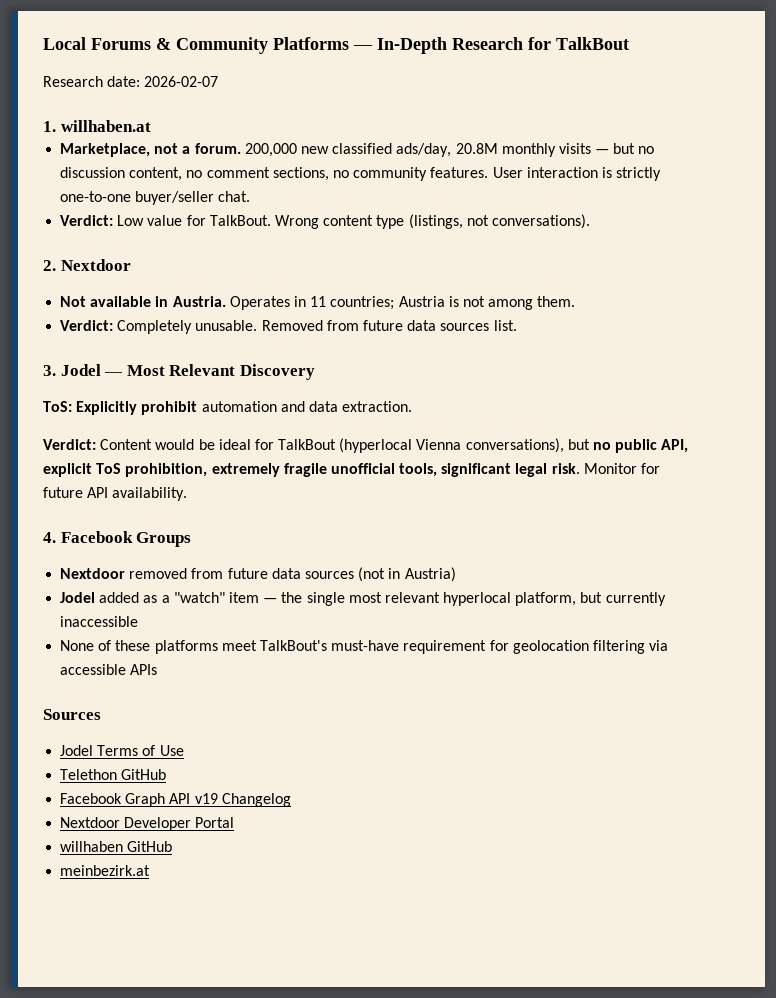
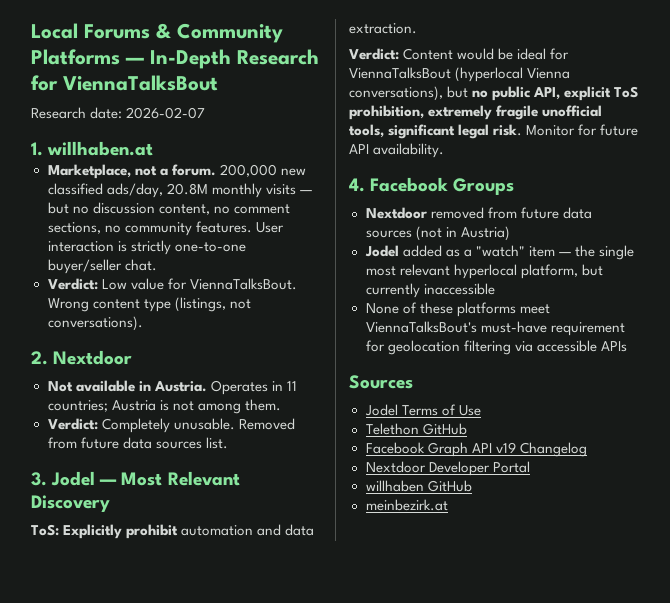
- Local Forums & Community Platforms — In-Depth Research for TalkBout
+ Local Forums & Community Platforms — In-Depth Research for ViennaTalksBout
- Verdict: Low value for TalkBout.
+ Verdict: Low value for ViennaTalksBout.
- Verdict: Content would be ideal for TalkBout (hyperlocal Vienna conversations), but no public API, explicit ToS prohibition, extremely fragile unofficial tools, significant legal risk.
+ Verdict: Content would be ideal for ViennaTalksBout (hyperlocal Vienna conversations), but no public API, explicit ToS prohibition, extremely fragile unofficial tools, significant legal risk.
- None of these platforms meet TalkBout's must-have requirement for geolocation filtering via accessible APIs
+ None of these platforms meet ViennaTalksBout's must-have requirement for geolocation filtering via accessible APIs

